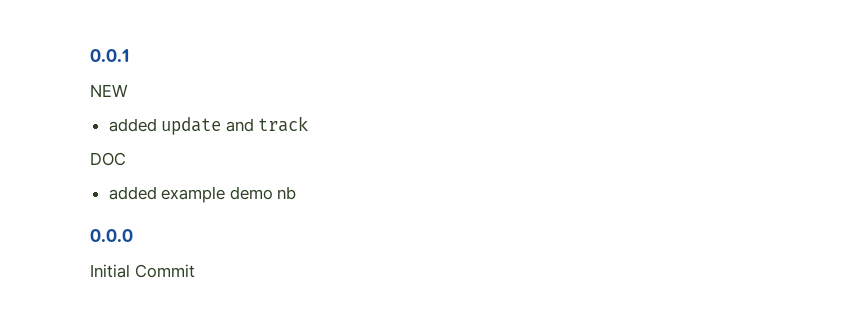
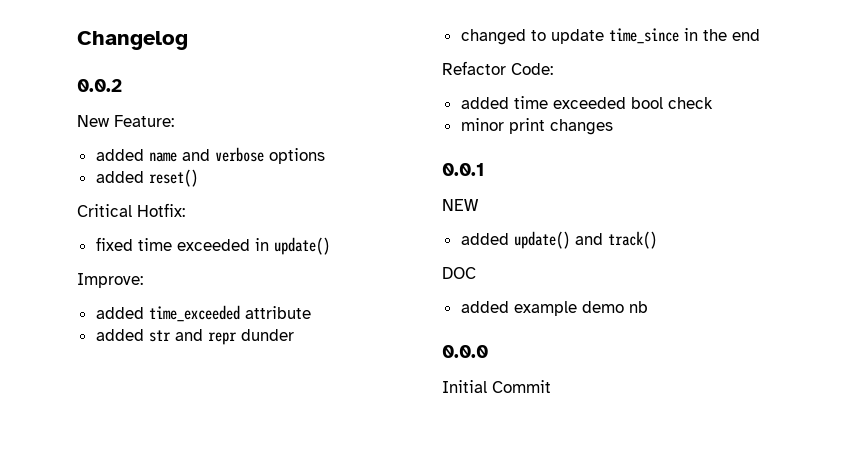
+ Changelog
+ 0.0.2
+ New Feature:
+ added name and verbose options
+ added reset()
+ Critical Hotfix:
+ fixed time exceeded in update()
+ Improve:
+ added time_exceeded attribute
+ added str and repr dunder
+ changed to update time_since in the end
+ Refactor Code:
+ added time exceeded bool check
+ minor print changes
- added update and track
+ added update() and track()

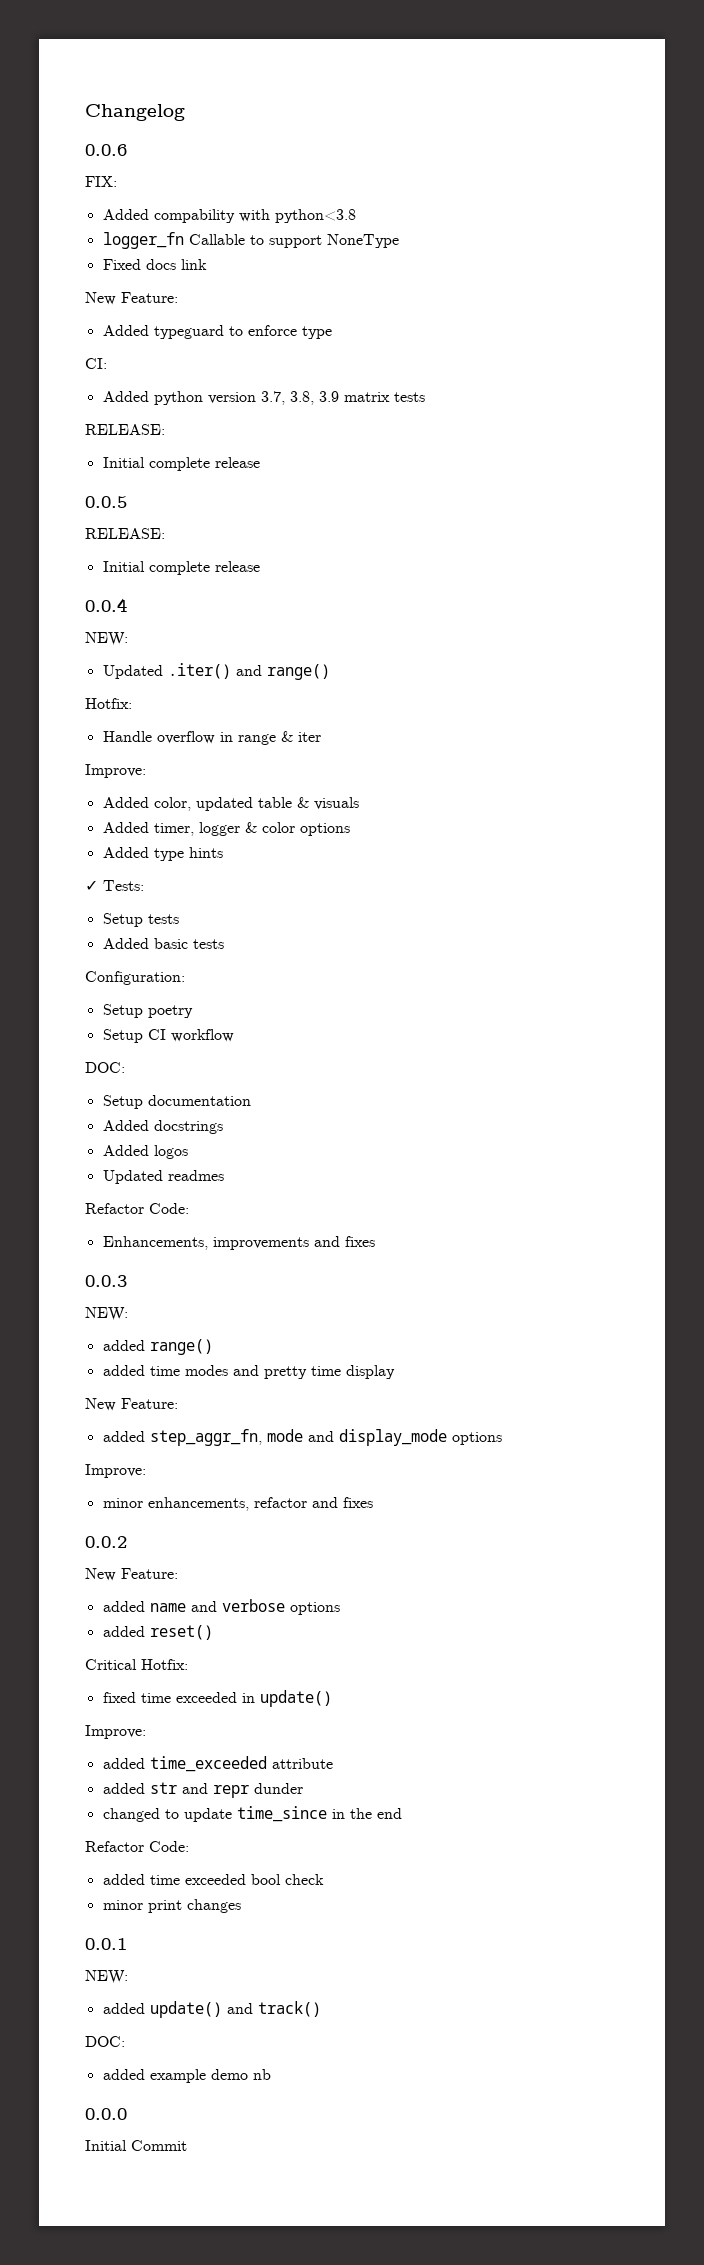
+ 0.0.6
+ FIX:
+ Added compability with python<3.8
+ logger_fn Callable to support NoneType
+ Fixed docs link
+ New Feature:
+ Added typeguard to enforce type
+ CI:
+ Added python version 3.7, 3.8, 3.9 matrix tests
+ RELEASE:
+ Initial complete release
+ 0.0.5
+ RELEASE:
+ Initial complete release
+ 0.0.4
+ NEW:
+ Updated .iter() and range()
+ Hotfix:
+ Handle overflow in range & iter
+ Improve:
+ Added color, updated table & visuals
+ Added timer, logger & color options
+ Added type hints
+ ✓ Tests:
+ Setup tests
+ Added basic tests
+ Configuration:
+ Setup poetry
+ Setup CI workflow
+ DOC:
+ Setup documentation
+ Added docstrings
+ Added logos
+ Updated readmes
+ Refactor Code:
+ Enhancements, improvements and fixes
+ 0.0.3
+ NEW:
+ added range()
+ added time modes and pretty time display
+ New Feature:
+ added step_aggr_fn, mode and display_mode options
+ Improve:
+ minor enhancements, refactor and fixes
  0.0.1
- NEW
+ NEW:
  added update() and track()
- DOC
+ DOC:

